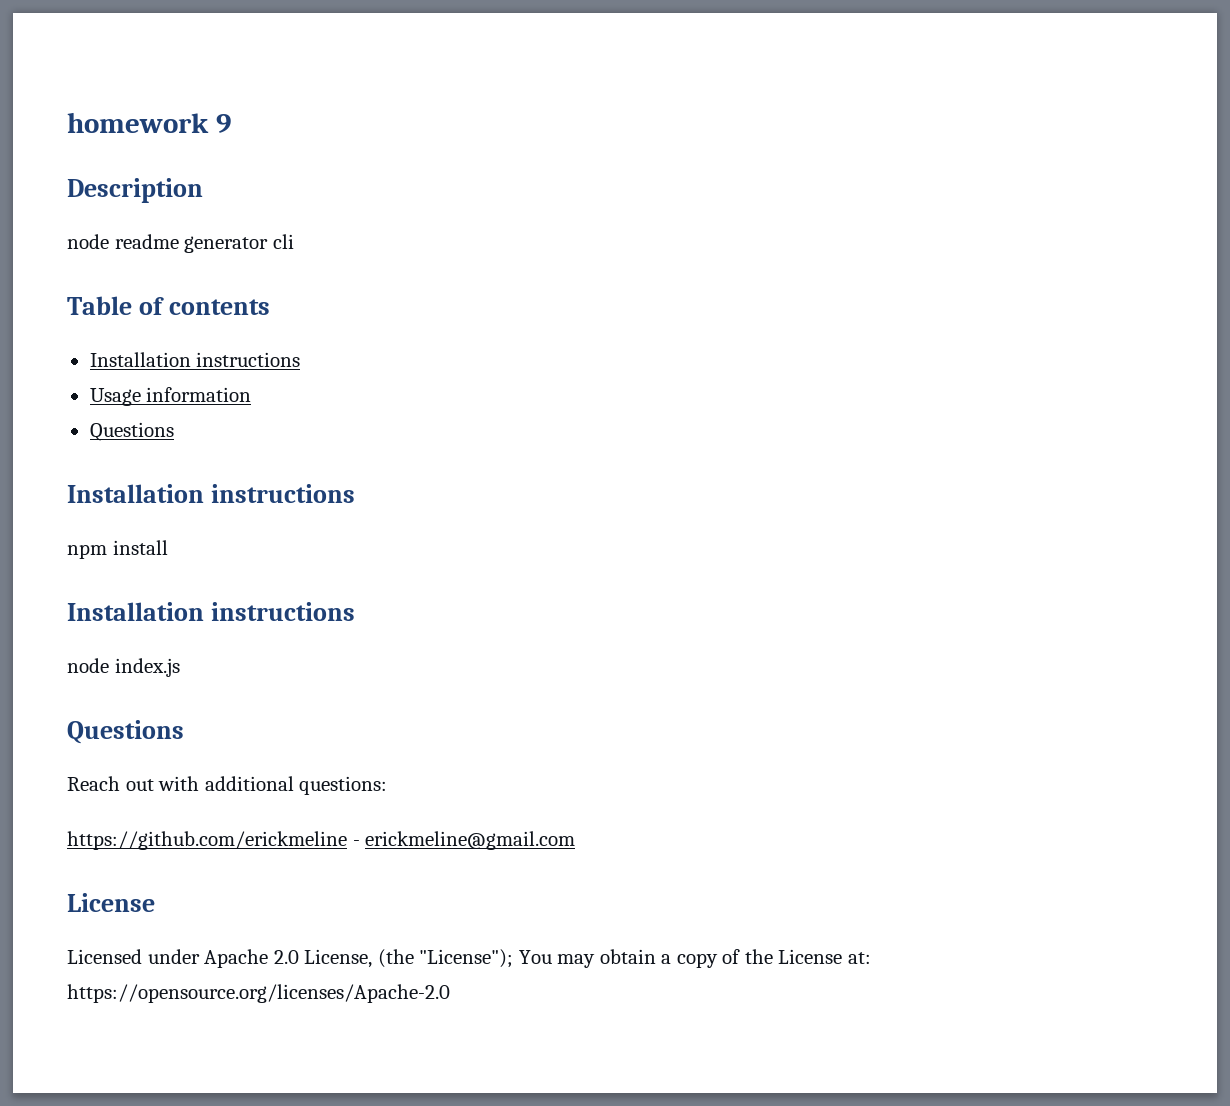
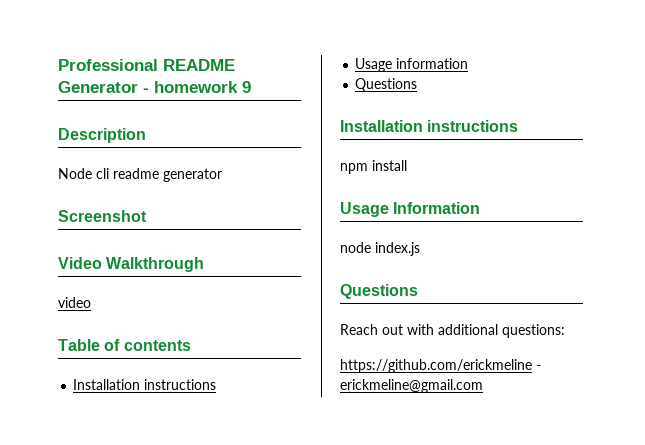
- homework 9
+ Professional README Generator - homework 9
- node readme generator cli
+ Node cli readme generator
+ Screenshot
+ Video Walkthrough
+ video
  npm install
- Installation instructions
+ Usage Information
  https://github.com/erickmeline - erickmeline@gmail.com
- License
- Licensed under Apache 2.0 License, (the "License"); You may obtain a copy of the License at: https://opensource.org/licenses/Apache-2.0

